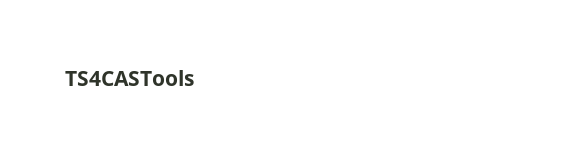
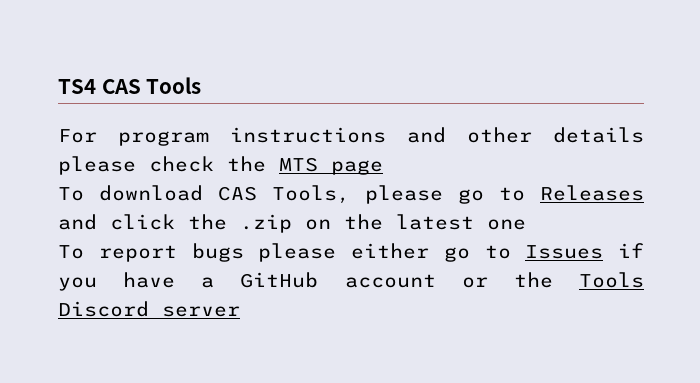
- TS4CASTools
+ TS4 CAS Tools
+ For program instructions and other details please check the MTS page
+ To download CAS Tools, please go to Releases and click the .zip on the latest one
+ To report bugs please either go to Issues if you have a GitHub account or the Tools Discord server

